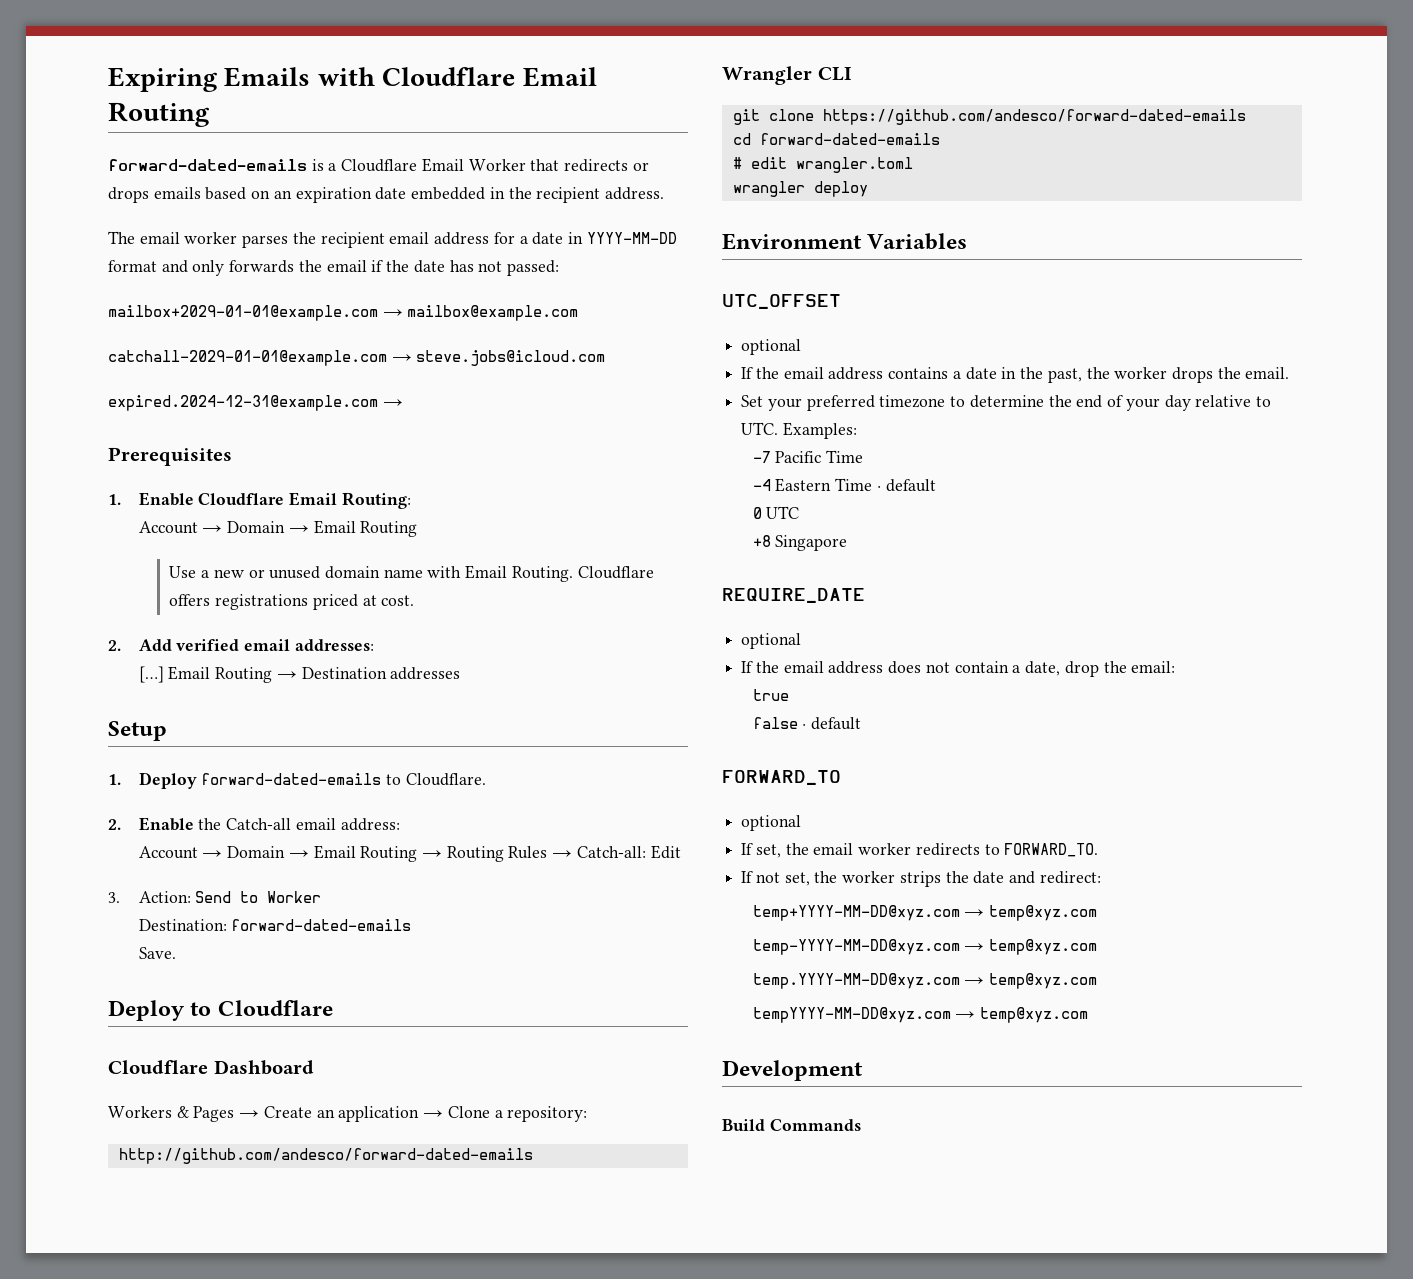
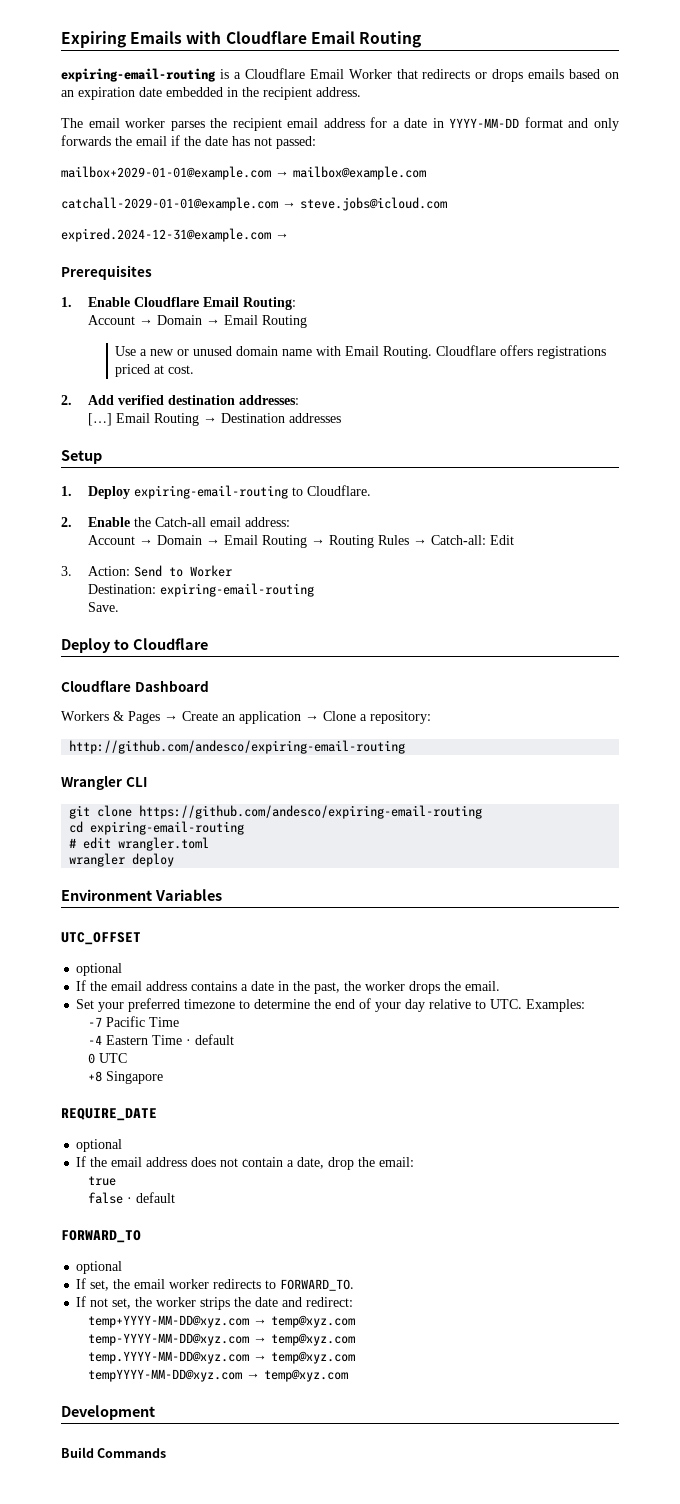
- forward-dated-emails is a Cloudflare Email Worker that redirects or drops emails based on an expiration date embedded in the recipient address.
+ expiring-email-routing is a Cloudflare Email Worker that redirects or drops emails based on an expiration date embedded in the recipient address.
- 2. Add verified email addresses:
+ 2. Add verified destination addresses:
- 1. Deploy forward-dated-emails to Cloudflare.
+ 1. Deploy expiring-email-routing to Cloudflare.
- Destination: forward-dated-emails
+ Destination: expiring-email-routing
- http://github.com/andesco/forward-dated-emails
+ http://github.com/andesco/expiring-email-routing
- git clone https://github.com/andesco/forward-dated-emails
+ git clone https://github.com/andesco/expiring-email-routing
- cd forward-dated-emails
+ cd expiring-email-routing

